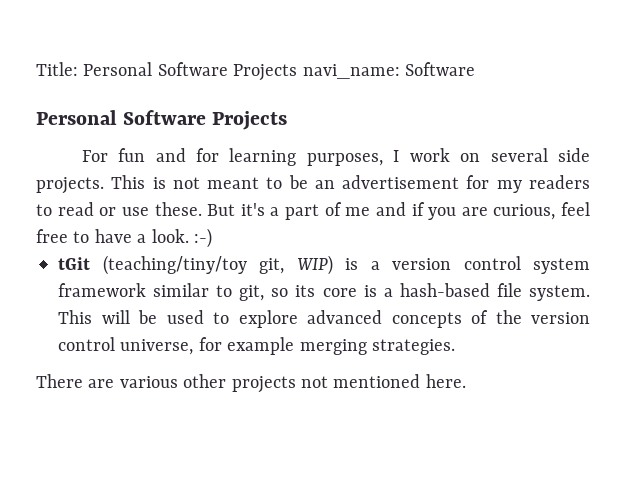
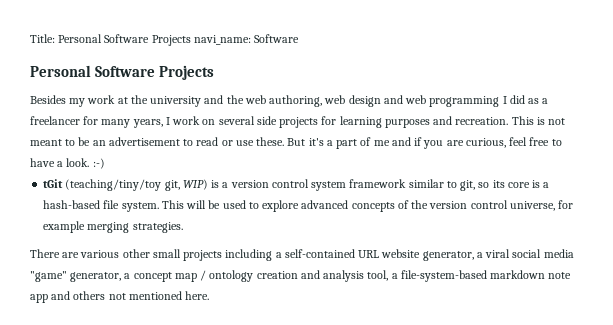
- For fun and for learning purposes, I work on several side projects.
+ Besides my work at the university and the web authoring, web design and web programming I did as a freelancer for many years, I work on several side projects for learning purposes and recreation.
- This is not meant to be an advertisement for my readers to read or use these.
+ This is not meant to be an advertisement to read or use these.
- There are various other projects not mentioned here.
+ There are various other small projects including a self-contained URL website generator, a viral social media "game" generator, a concept map / ontology creation and analysis tool, a file-system-based markdown note app and others not mentioned here.

